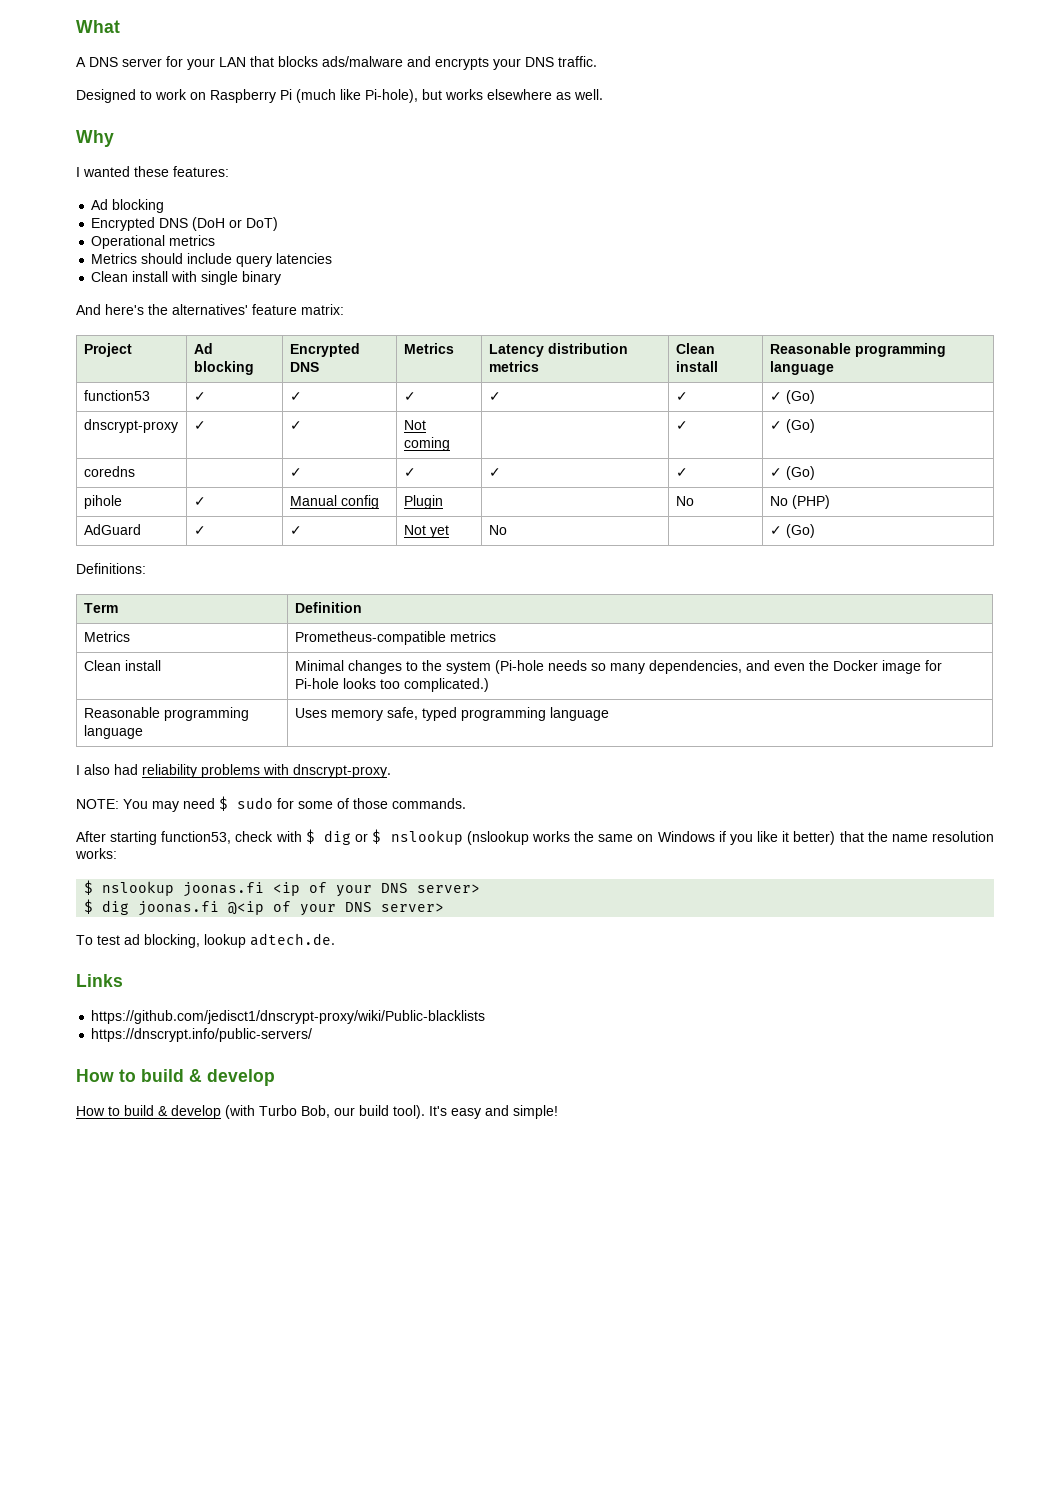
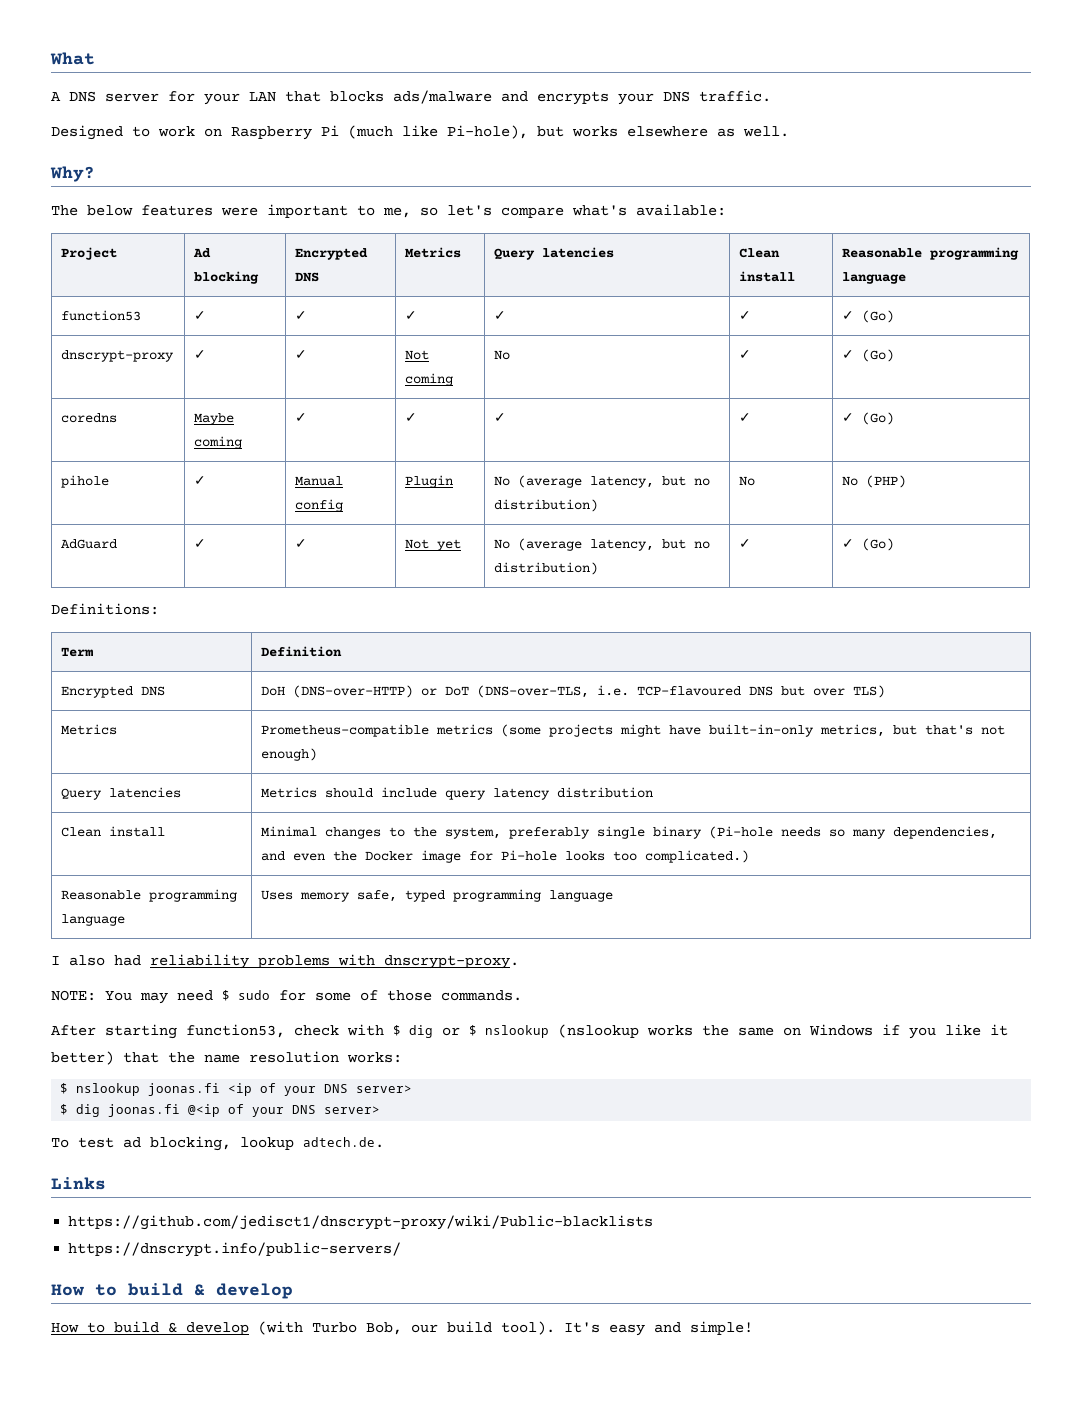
- Why
- I wanted these features:
- Ad blocking
- Encrypted DNS (DoH or DoT)
- Operational metrics
- Metrics should include query latencies
- Clean install with single binary
- And here's the alternatives' feature matrix:
+ Why?
+ The below features were important to me, so let's compare what's available:
- Project | Ad blocking | Encrypted DNS | Metrics | Latency distribution metrics | Clean install | Reasonable programming language
+ Project | Ad blocking | Encrypted DNS | Metrics | Query latencies | Clean install | Reasonable programming language
- dnscrypt-proxy | ✓ | ✓ | Not coming | | ✓ | ✓ (Go)
+ dnscrypt-proxy | ✓ | ✓ | Not coming | No | ✓ | ✓ (Go)
- coredns | | ✓ | ✓ | ✓ | ✓ | ✓ (Go)
+ coredns | Maybe coming | ✓ | ✓ | ✓ | ✓ | ✓ (Go)
- pihole | ✓ | Manual config | Plugin | | No | No (PHP)
+ pihole | ✓ | Manual config | Plugin | No (average latency, but no distribution) | No | No (PHP)
- AdGuard | ✓ | ✓ | Not yet | No | | ✓ (Go)
+ AdGuard | ✓ | ✓ | Not yet | No (average latency, but no distribution) | ✓ | ✓ (Go)
- Metrics | Prometheus-compatible metrics
+ Encrypted DNS | DoH (DNS-over-HTTP) or DoT (DNS-over-TLS, i.e. TCP-flavoured DNS but over TLS)
+ Metrics | Prometheus-compatible metrics (some projects might have built-in-only metrics, but that's not enough)
+ Query latencies | Metrics should include query latency distribution
- Clean install | Minimal changes to the system (Pi-hole needs so many dependencies, and even the Docker image for Pi-hole looks too complicated.)
+ Clean install | Minimal changes to the system, preferably single binary (Pi-hole needs so many dependencies, and even the Docker image for Pi-hole looks too complicated.)

